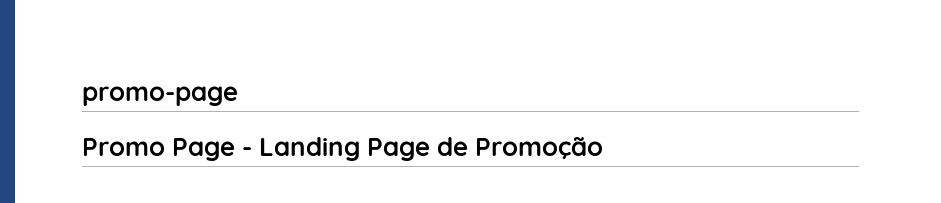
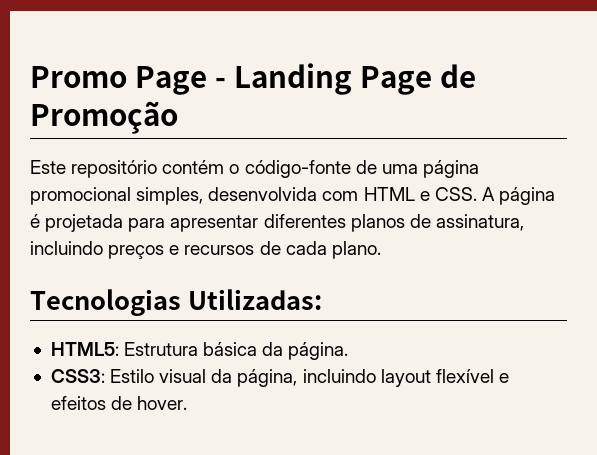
- promo-page
+ Este repositório contém o código-fonte de uma página promocional simples, desenvolvida com HTML e CSS. A página é projetada para apresentar diferentes planos de assinatura, incluindo preços e recursos de cada plano.
+ Tecnologias Utilizadas:
+ HTML5: Estrutura básica da página.
+ CSS3: Estilo visual da página, incluindo layout flexível e efeitos de hover.

